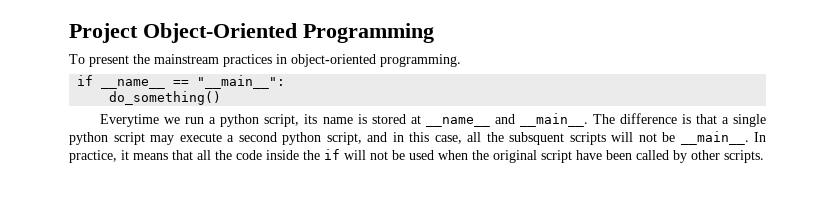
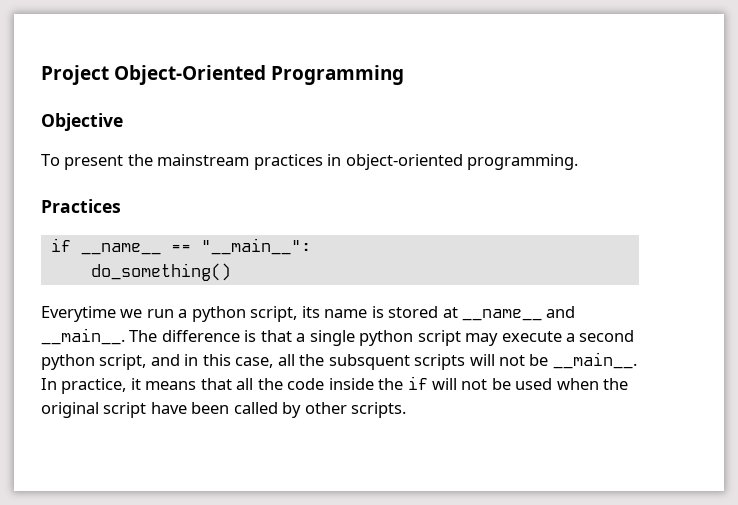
+ Objective
+ Practices

